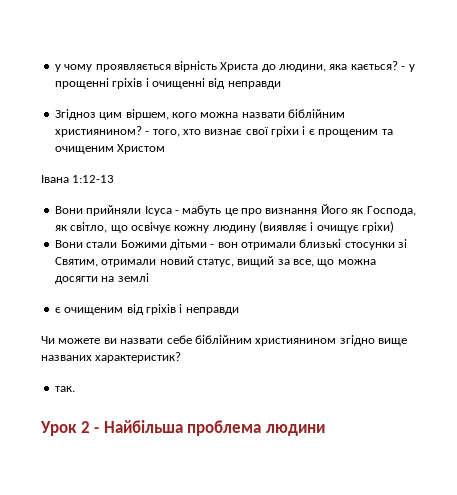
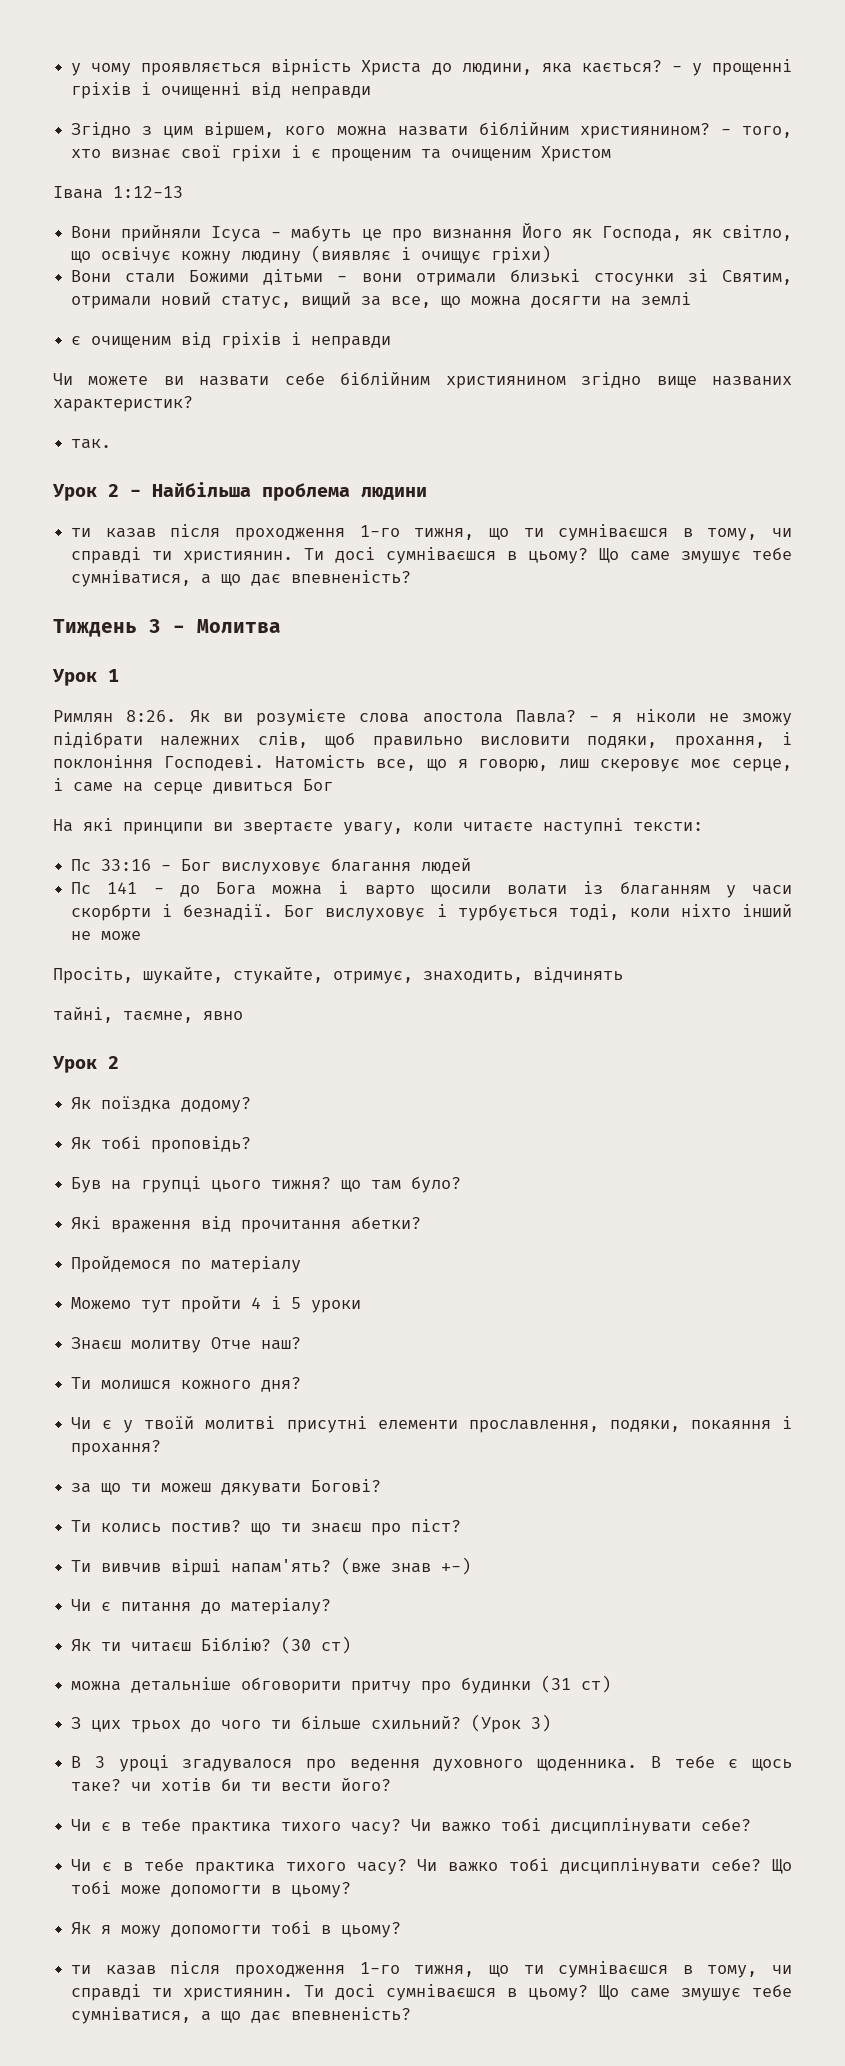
- Згідноз цим віршем, кого можна назвати біблійним християнином?
+ Згідно з цим віршем, кого можна назвати біблійним християнином?
- Вони стали Божими дітьми - вон отримали близькі стосунки зі Святим, отримали новий статус, вищий за все, що можна досягти на землі
+ Вони стали Божими дітьми - вони отримали близькі стосунки зі Святим, отримали новий статус, вищий за все, що можна досягти на землі
  Урок 2 - Найбільша проблема людини
+ ти казав після проходження 1-го тижня, що ти сумніваєшся в тому, чи справді ти християнин. Ти досі сумніваєшся в цьому? Що саме змушує тебе сумніватися, а що дає впевненість?
+ Тиждень 3 - Молитва
+ Урок 1
+ Римлян 8:26. Як ви розумієте слова апостола Павла? - я ніколи не зможу підібрати належних слів, щоб правильно висловити подяки, прохання, і поклоніння Господеві. Натомість все, що я говорю, лиш скеровує моє серце, і саме на серце дивиться Бог
+ На які принципи ви звертаєте увагу, коли читаєте наступні тексти:
+ Пс 33:16 - Бог вислуховує благання людей
+ Пс 141 - до Бога можна і варто щосили волати із благанням у часи скорбрти і безнадії. Бог вислуховує і турбується тоді, коли ніхто інший не може
+ Просіть, шукайте, стукайте, отримує, знаходить, відчинять
+ тайні, таємне, явно
+ Урок 2
+ Як поїздка додому?
+ Як тобі проповідь?
+ Був на групці цього тижня? що там було?
+ Які враження від прочитання абетки?
+ Пройдемося по матеріалу
+ Можемо тут пройти 4 і 5 уроки
+ Знаєш молитву Отче наш?
+ Ти молишся кожного дня?
+ Чи є у твоїй молитві присутні елементи прославлення, подяки, покаяння і прохання?
+ за що ти можеш дякувати Богові?
+ Ти колись постив? що ти знаєш про піст?
+ Ти вивчив вірші напам'ять? (вже знав +-)
+ Чи є питання до матеріалу?
+ Як ти читаєш Біблію? (30 ст)
+ можна детальніше обговорити притчу про будинки (31 ст)
+ З цих трьох до чого ти більше схильний? (Урок 3)
+ В 3 уроці згадувалося про ведення духовного щоденника. В тебе є щось таке? чи хотів би ти вести його?
+ Чи є в тебе практика тихого часу? Чи важко тобі дисциплінувати себе?
+ Чи є в тебе практика тихого часу? Чи важко тобі дисциплінувати себе? Що тобі може допомогти в цьому?
+ Як я можу допомогти тобі в цьому?
+ ти казав після проходження 1-го тижня, що ти сумніваєшся в тому, чи справді ти християнин. Ти досі сумніваєшся в цьому? Що саме змушує тебе сумніватися, а що дає впевненість?

